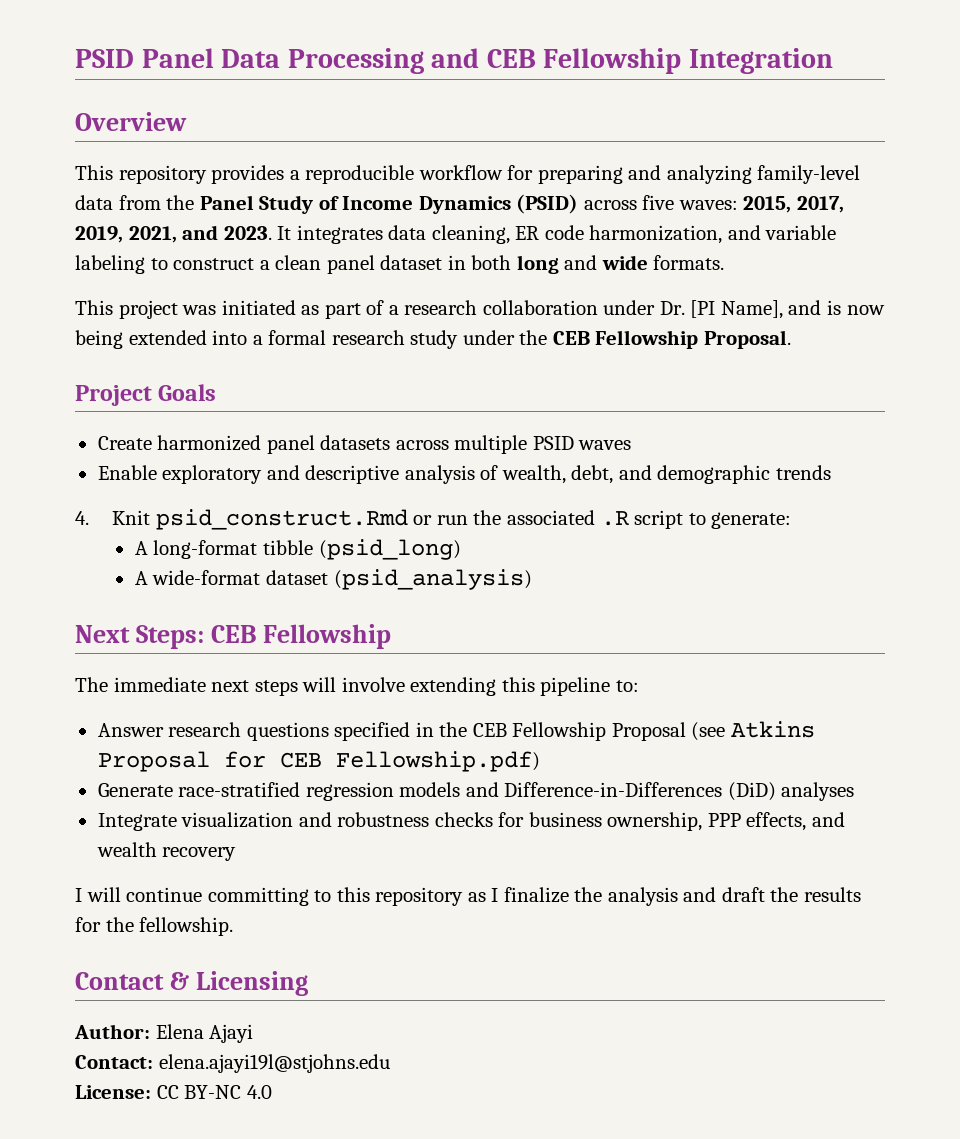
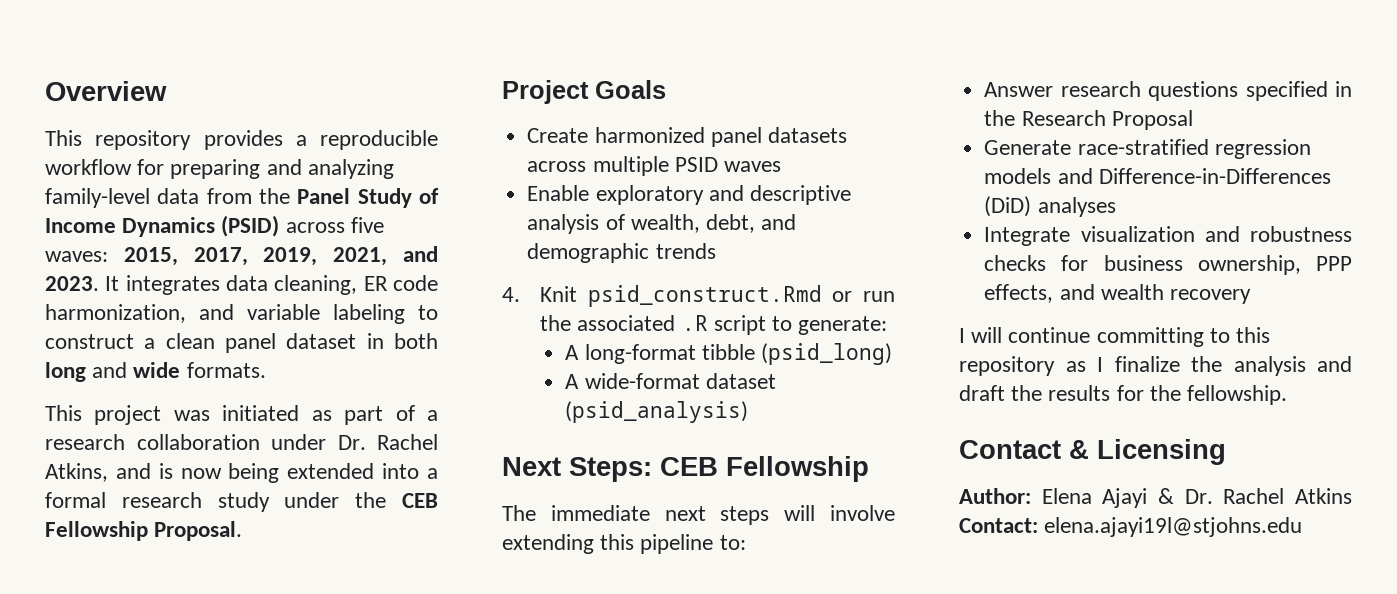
- PSID Panel Data Processing and CEB Fellowship Integration
- This project was initiated as part of a research collaboration under Dr. [PI Name], and is now being extended into a formal research study under the CEB Fellowship Proposal.
+ This project was initiated as part of a research collaboration under Dr. Rachel Atkins, and is now being extended into a formal research study under the CEB Fellowship Proposal.
- Answer research questions specified in the CEB Fellowship Proposal (see Atkins Proposal for CEB Fellowship.pdf)
+ Answer research questions specified in the Research Proposal
- Author: Elena Ajayi
- Contact: elena.ajayi19l@stjohns.edu
- License: CC BY-NC 4.0
+ Author: Elena Ajayi & Dr. Rachel Atkins Contact: elena.ajayi19l@stjohns.edu

